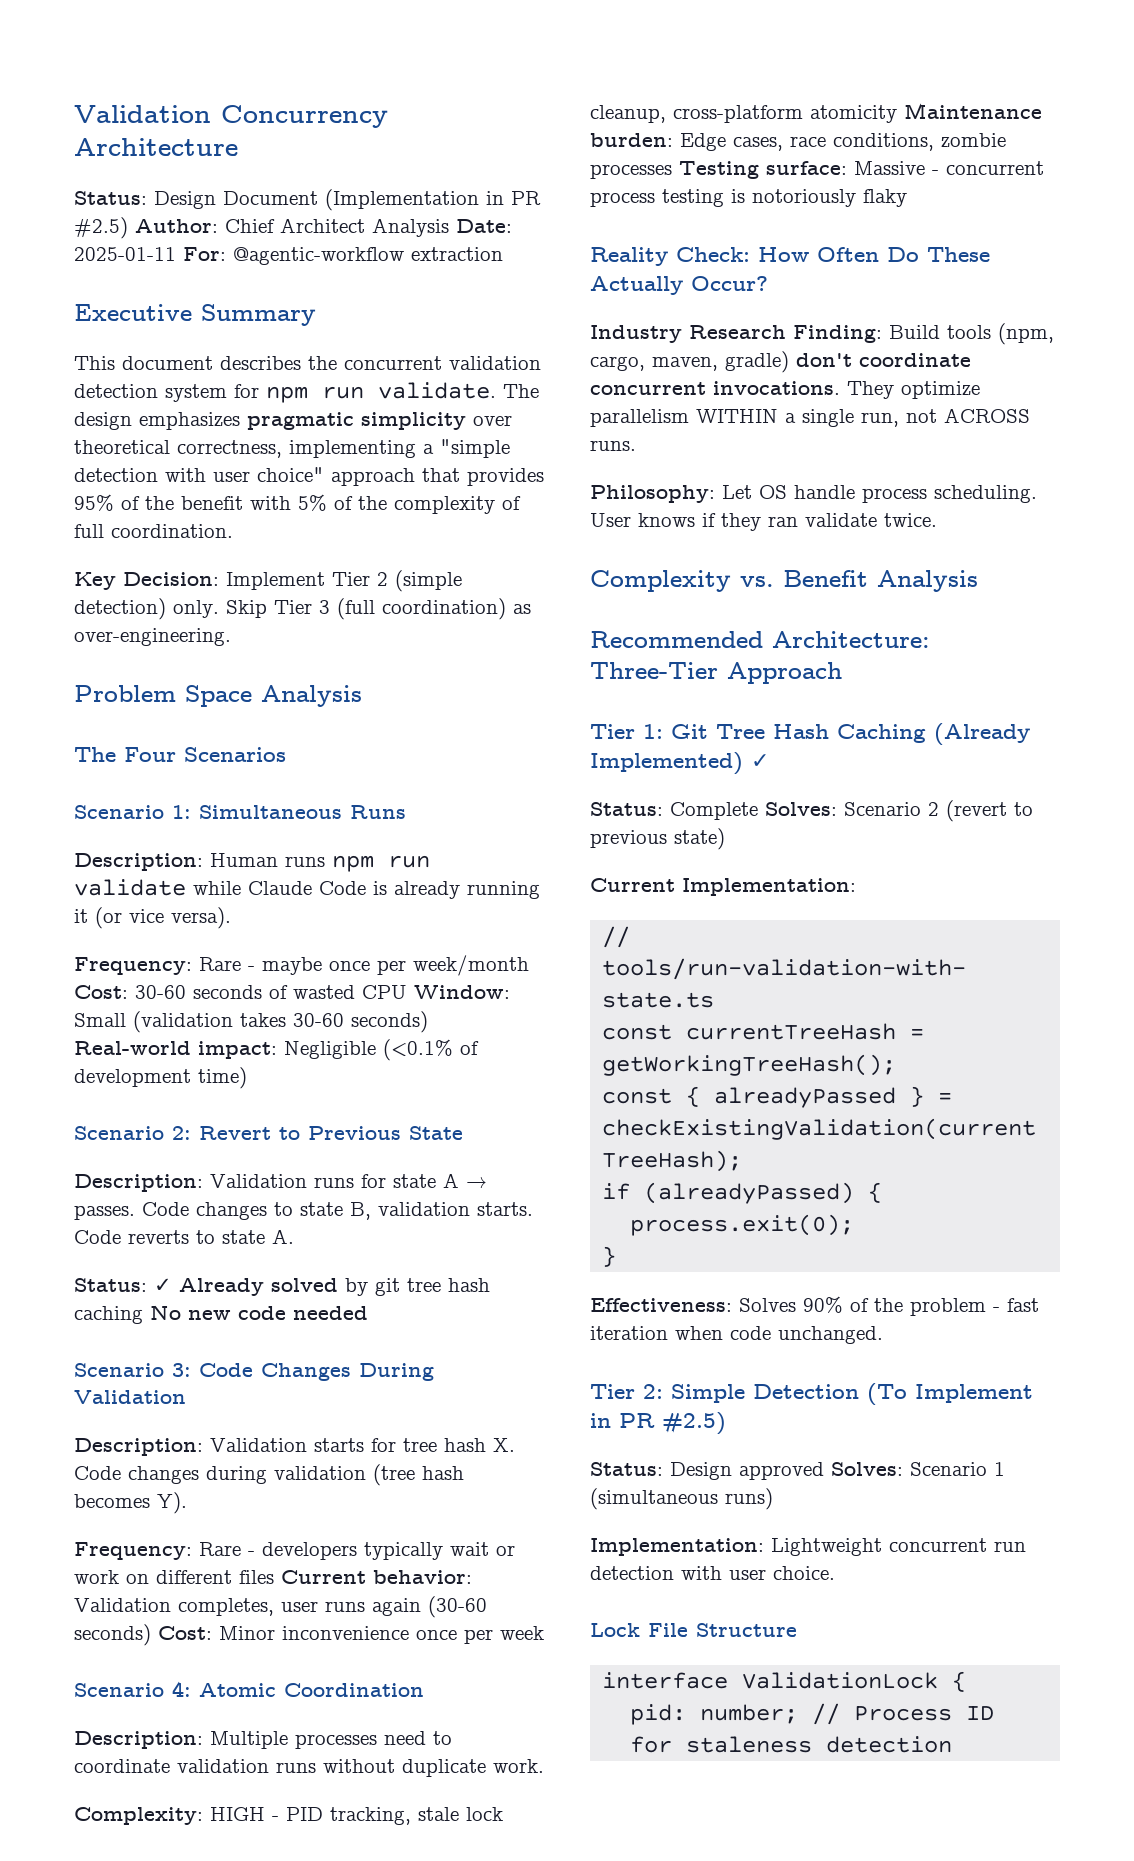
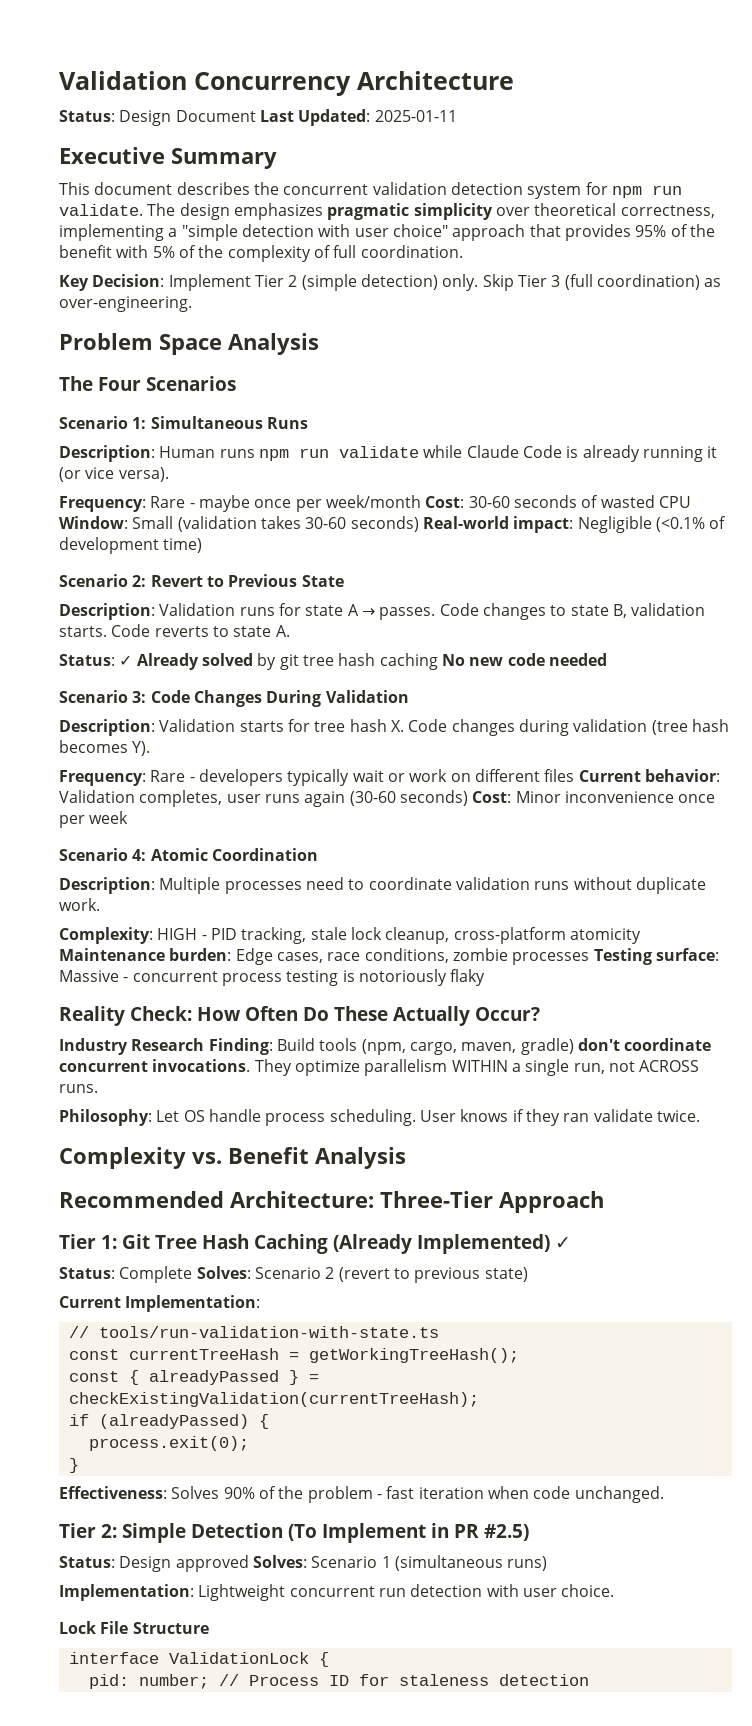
- Status: Design Document (Implementation in PR #2.5) Author: Chief Architect Analysis Date: 2025-01-11 For: @agentic-workflow extraction
+ Status: Design Document Last Updated: 2025-01-11

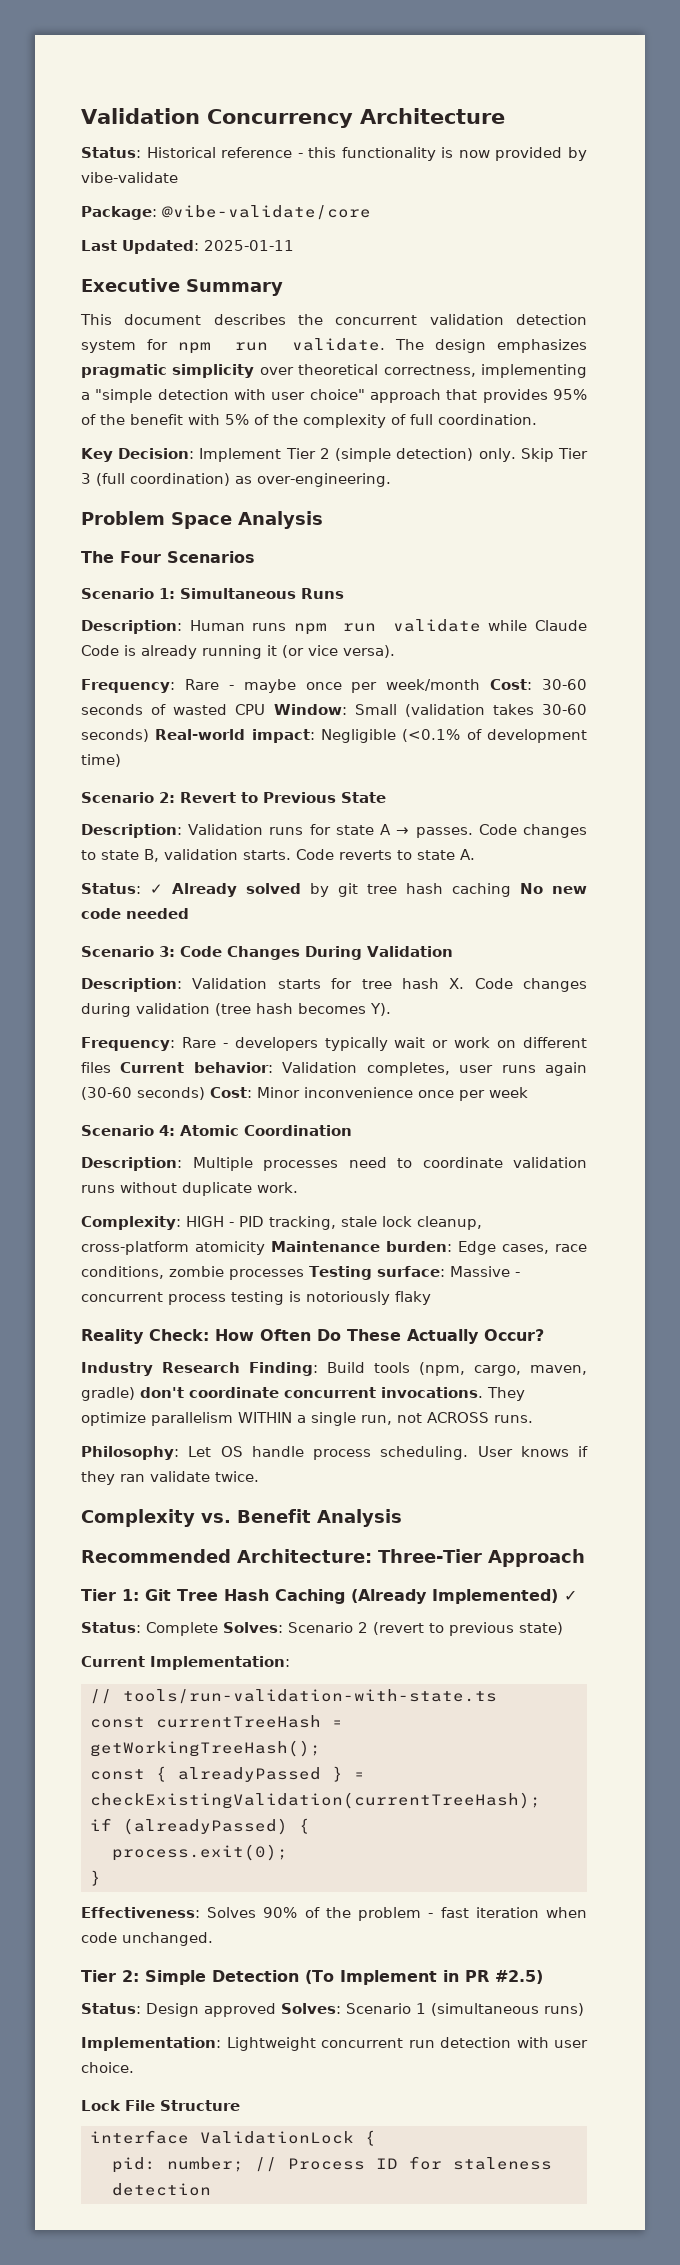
- Status: Design Document Last Updated: 2025-01-11
+ Status: Historical reference - this functionality is now provided by vibe-validate
+ Package: @vibe-validate/core
+ Last Updated: 2025-01-11

